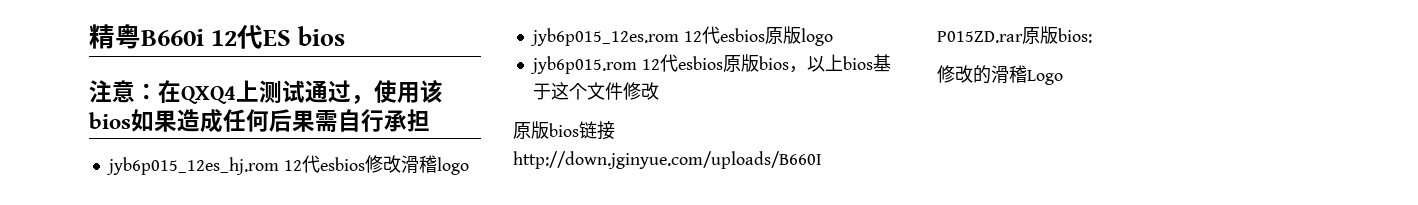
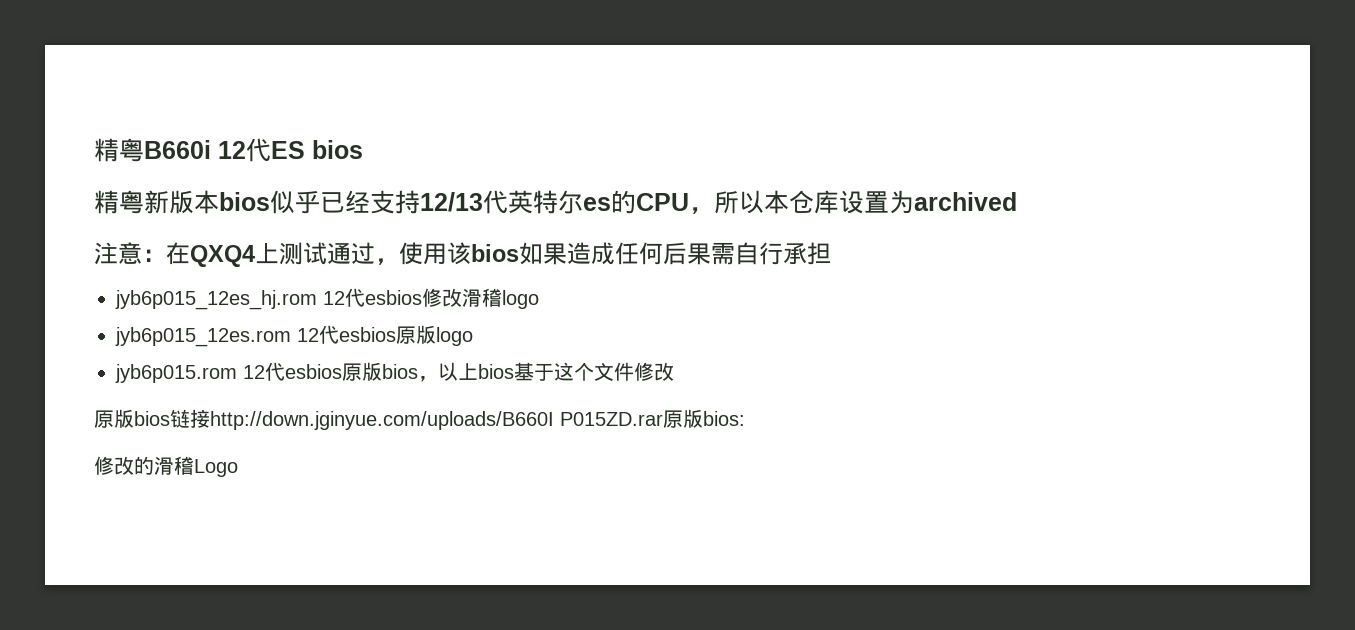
+ 精粤新版本bios似乎已经支持12/13代英特尔es的CPU，所以本仓库设置为archived

